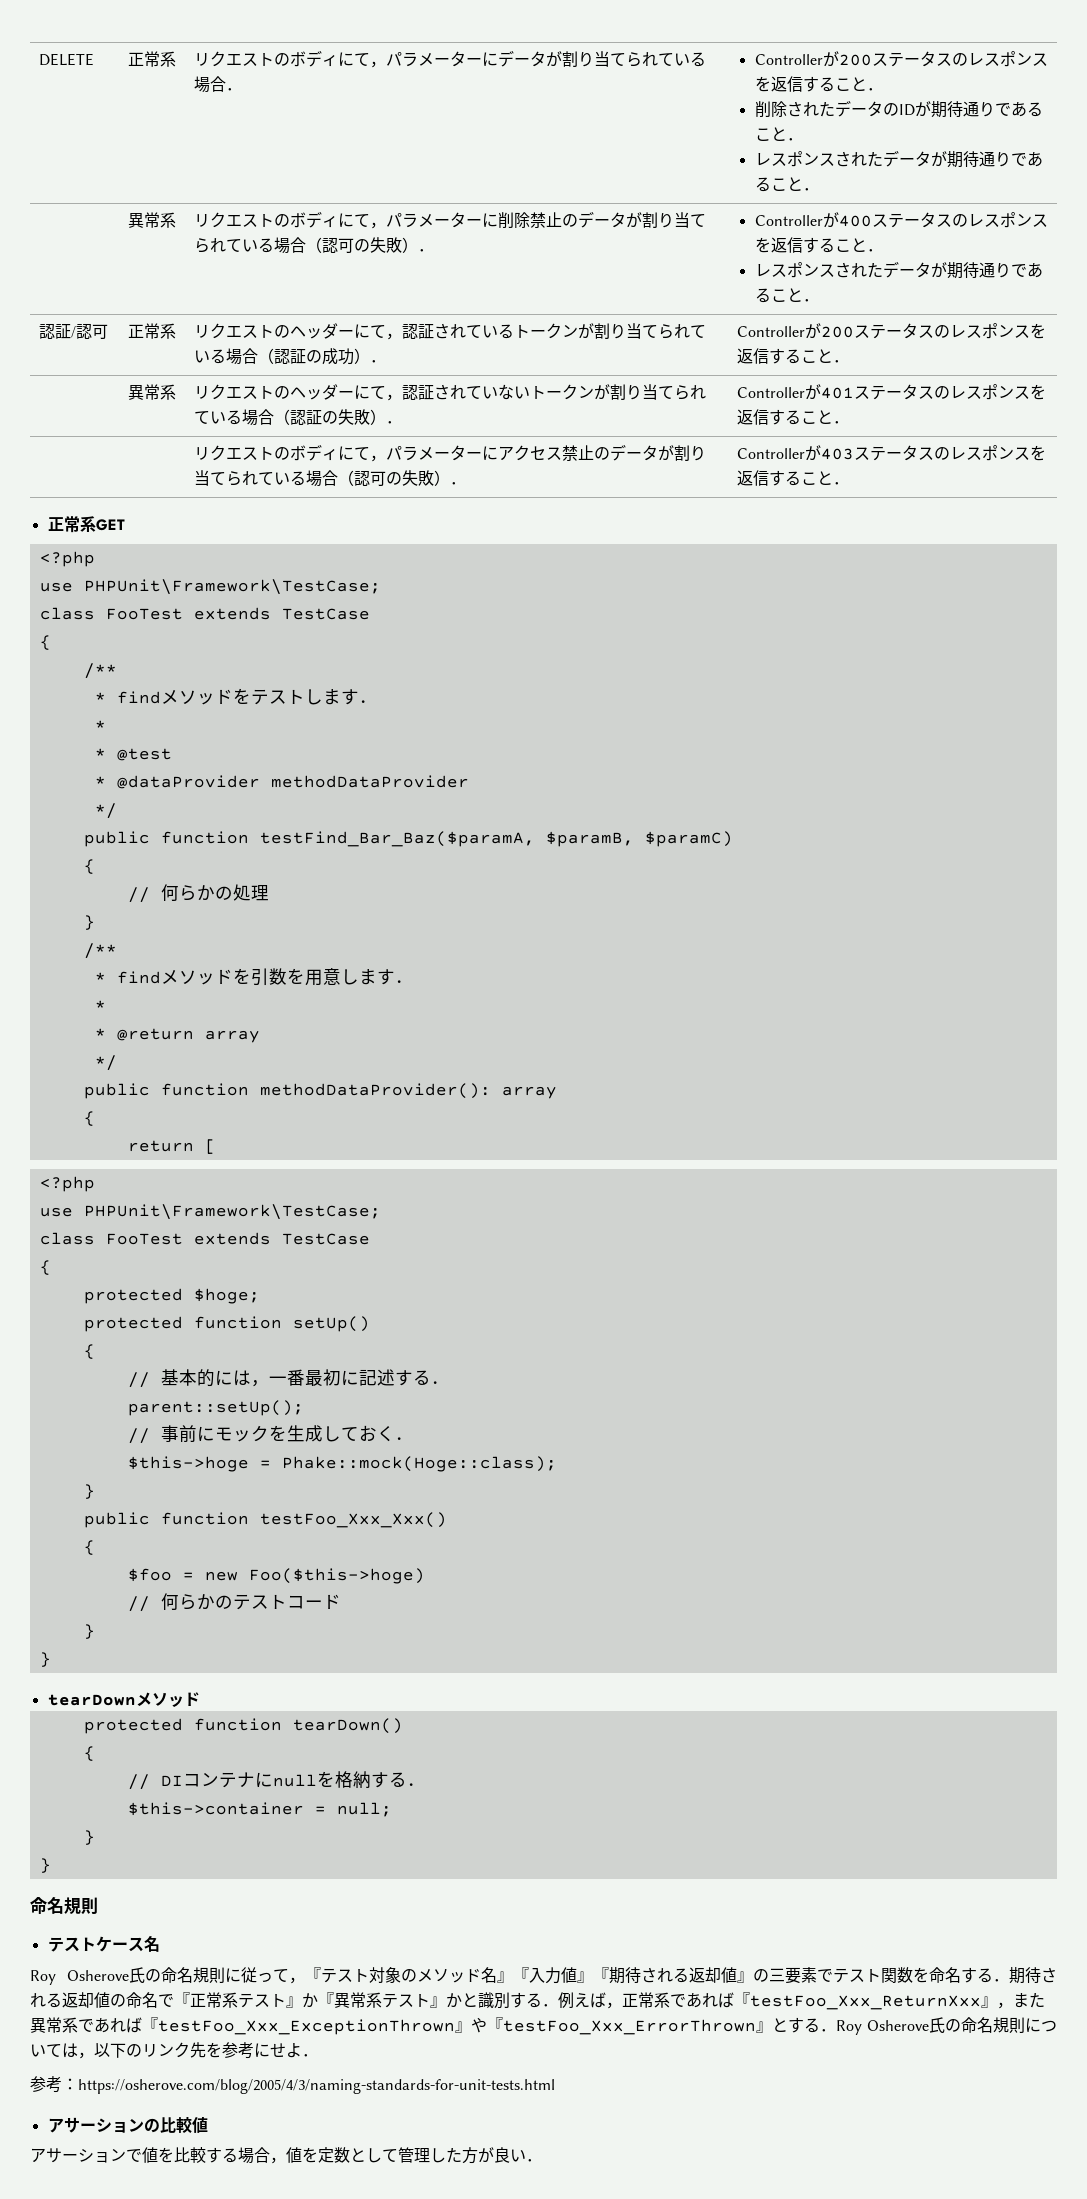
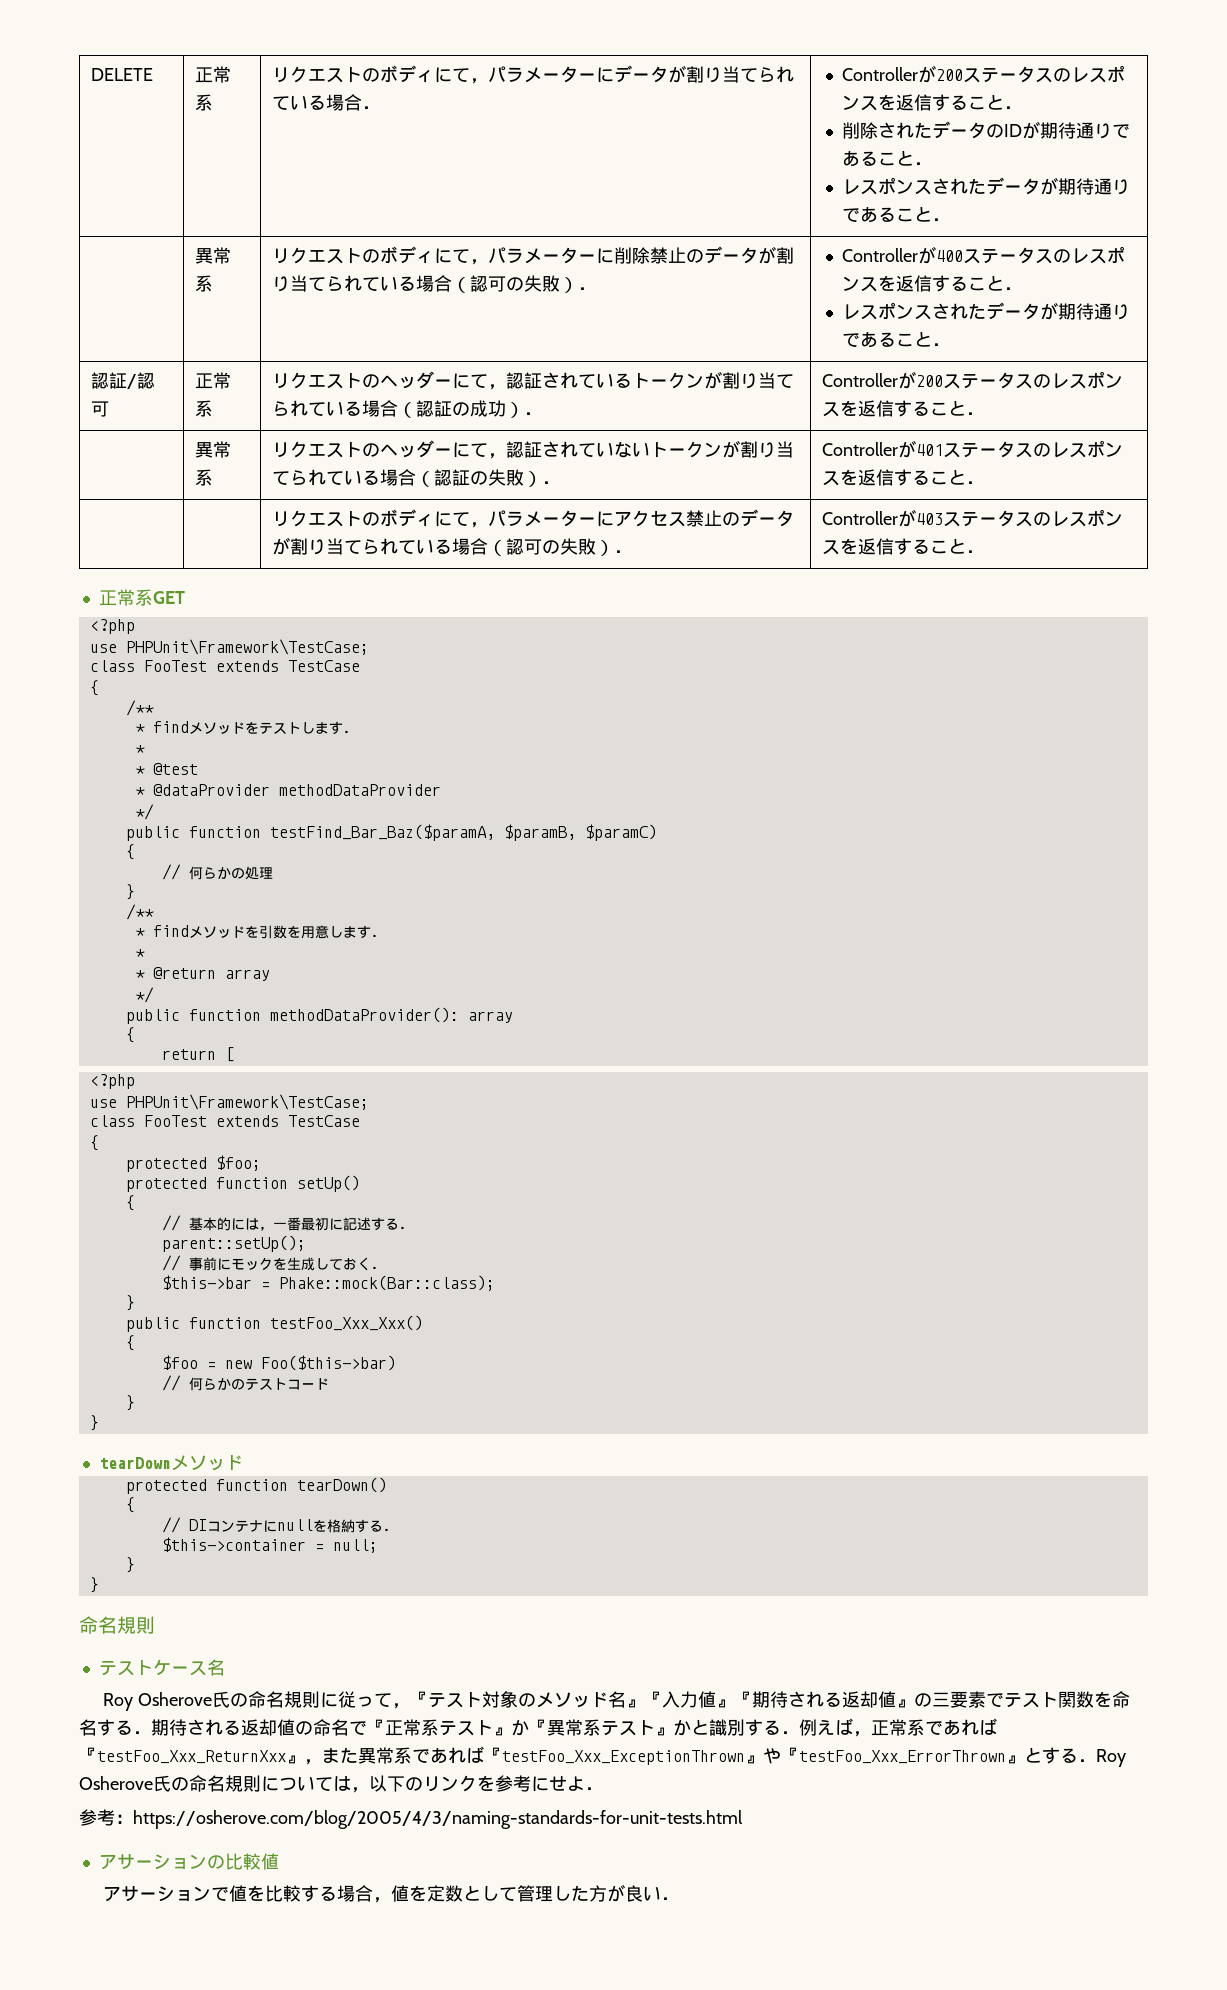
- protected $hoge;
+ protected $foo;
- $this->hoge = Phake::mock(Hoge::class);
+ $this->bar = Phake::mock(Bar::class);
- $foo = new Foo($this->hoge)
+ $foo = new Foo($this->bar)
- Roy Osherove氏の命名規則に従って，『テスト対象のメソッド名』『入力値』『期待される返却値』の三要素でテスト関数を命名する．期待される返却値の命名で『正常系テスト』か『異常系テスト』かと識別する．例えば，正常系であれば『testFoo_Xxx_ReturnXxx』，また異常系であれば『testFoo_Xxx_ExceptionThrown』や『testFoo_Xxx_ErrorThrown』とする．Roy Osherove氏の命名規則については，以下のリンク先を参考にせよ．
+ Roy Osherove氏の命名規則に従って，『テスト対象のメソッド名』『入力値』『期待される返却値』の三要素でテスト関数を命名する．期待される返却値の命名で『正常系テスト』か『異常系テスト』かと識別する．例えば，正常系であれば『testFoo_Xxx_ReturnXxx』，また異常系であれば『testFoo_Xxx_ExceptionThrown』や『testFoo_Xxx_ErrorThrown』とする．Roy Osherove氏の命名規則については，以下のリンクを参考にせよ．

